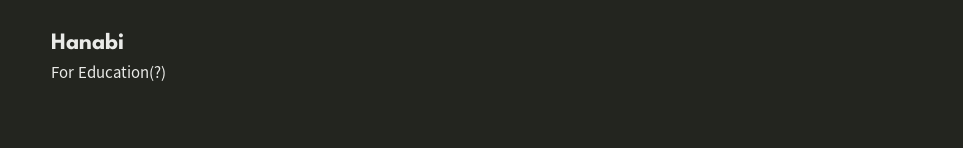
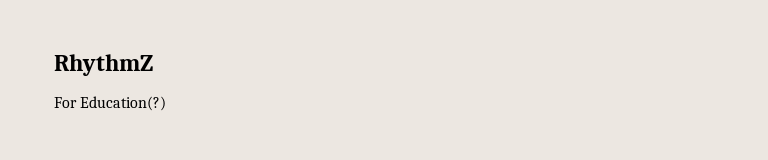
- Hanabi
+ RhythmZ

